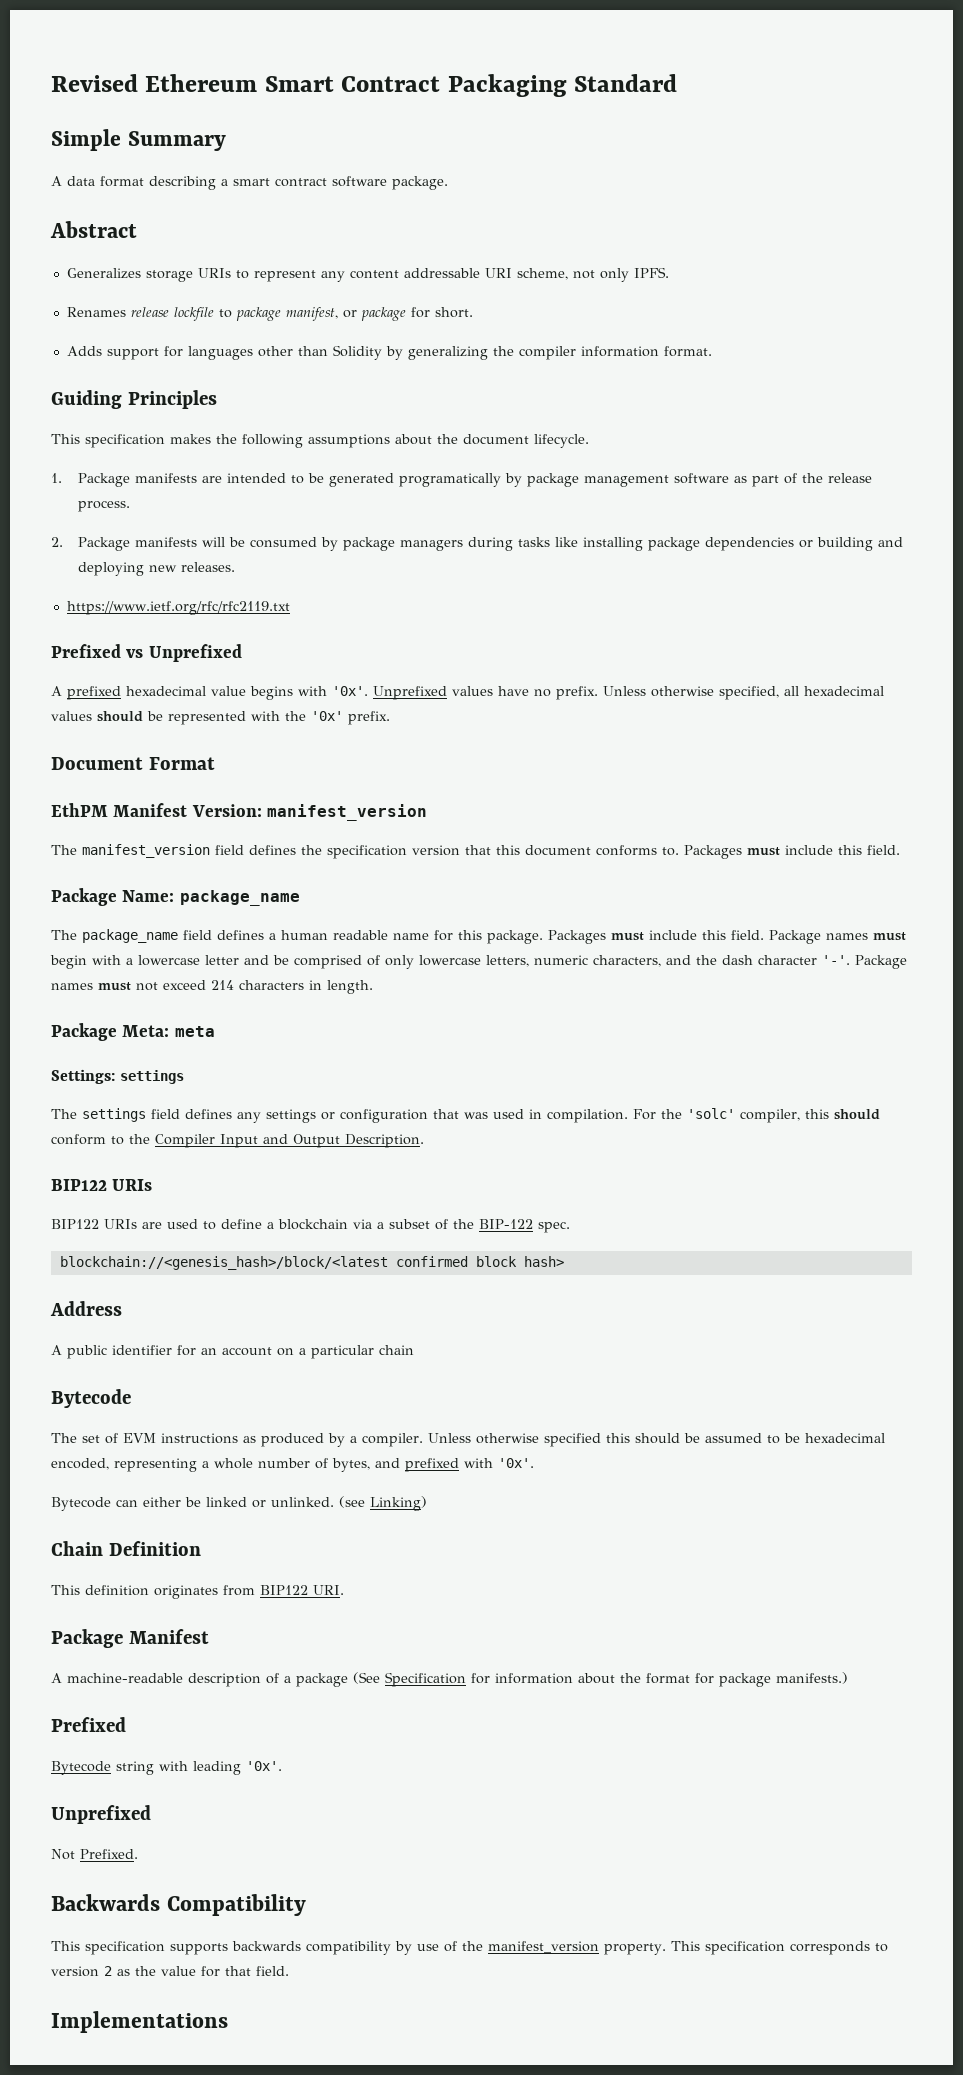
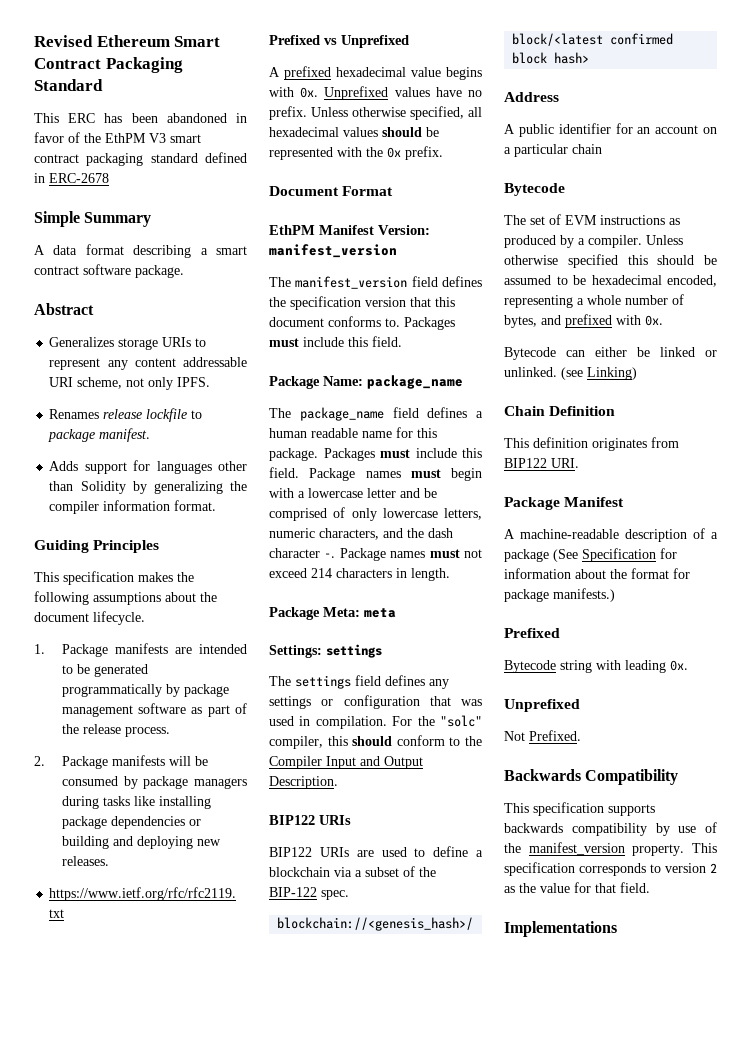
+ This ERC has been abandoned in favor of the EthPM V3 smart contract packaging standard defined in ERC-2678
- Renames release lockfile to package manifest, or package for short.
+ Renames release lockfile to package manifest.
- 1. Package manifests are intended to be generated programatically by package management software as part of the release process.
+ 1. Package manifests are intended to be generated programmatically by package management software as part of the release process.
- A prefixed hexadecimal value begins with '0x'.
+ A prefixed hexadecimal value begins with 0x.
- Unless otherwise specified, all hexadecimal values should be represented with the '0x' prefix.
+ Unless otherwise specified, all hexadecimal values should be represented with the 0x prefix.
- Package names must begin with a lowercase letter and be comprised of only lowercase letters, numeric characters, and the dash character '-'.
+ Package names must begin with a lowercase letter and be comprised of only lowercase letters, numeric characters, and the dash character -.
- For the 'solc' compiler, this should conform to the Compiler Input and Output Description.
+ For the "solc" compiler, this should conform to the Compiler Input and Output Description.
- Unless otherwise specified this should be assumed to be hexadecimal encoded, representing a whole number of bytes, and prefixed with '0x'.
+ Unless otherwise specified this should be assumed to be hexadecimal encoded, representing a whole number of bytes, and prefixed with 0x.
- Bytecode string with leading '0x'.
+ Bytecode string with leading 0x.

